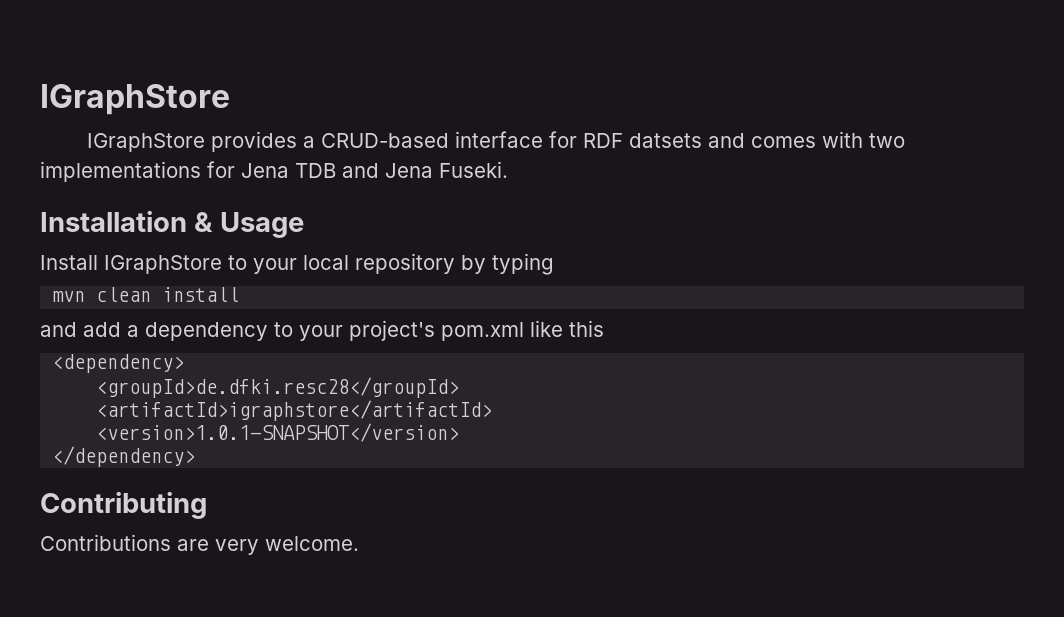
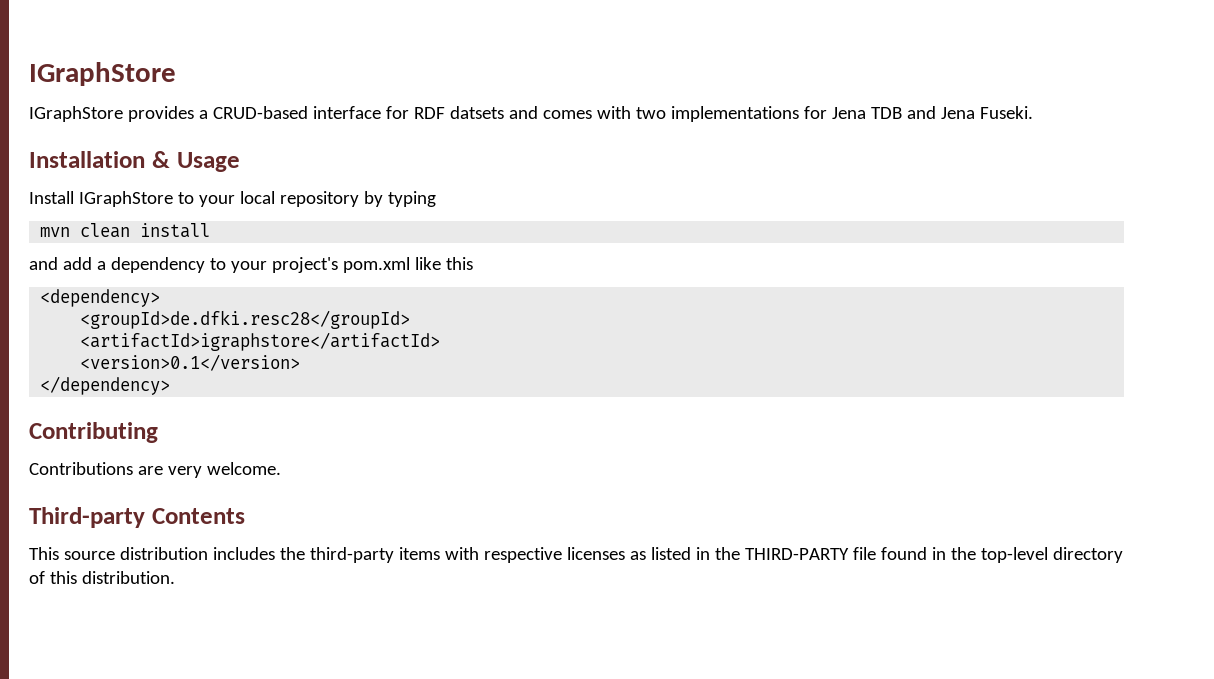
- <version>1.0.1-SNAPSHOT</version>
+ <version>0.1</version>
+ Third-party Contents
+ This source distribution includes the third-party items with respective licenses as listed in the THIRD-PARTY file found in the top-level directory of this distribution.

